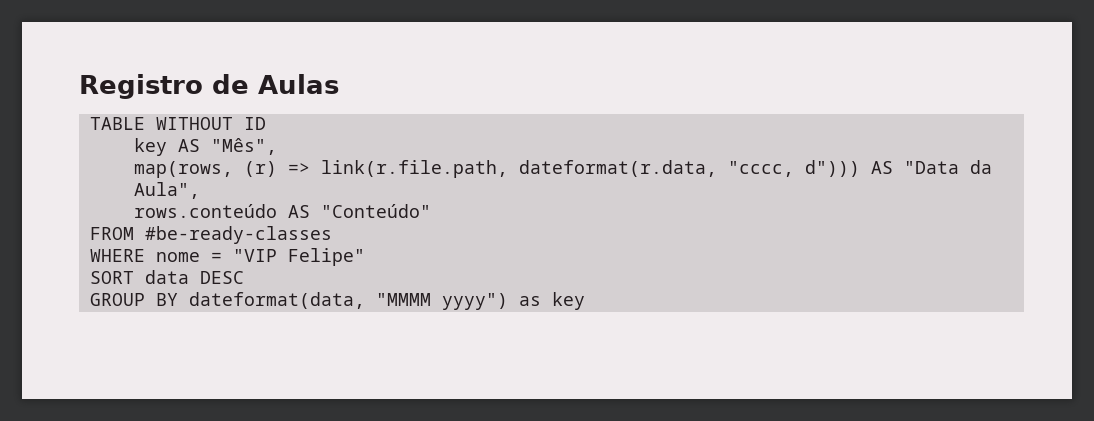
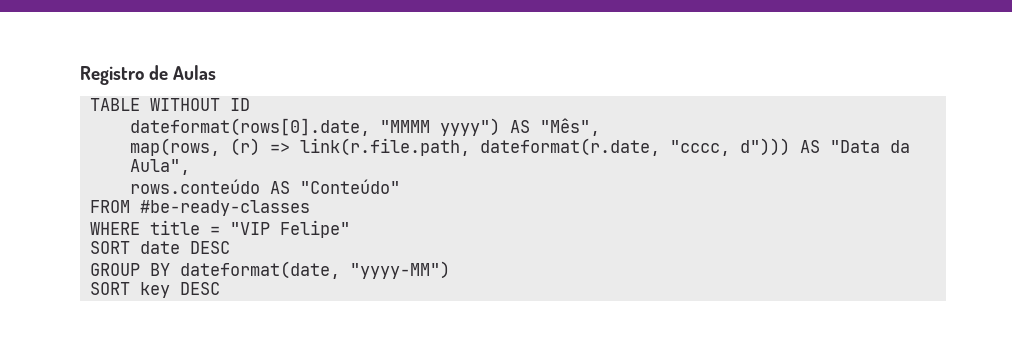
- key AS "Mês",
+ dateformat(rows[0].date, "MMMM yyyy") AS "Mês",
- map(rows, (r) => link(r.file.path, dateformat(r.data, "cccc, d"))) AS "Data da Aula",
+ map(rows, (r) => link(r.file.path, dateformat(r.date, "cccc, d"))) AS "Data da Aula",
- WHERE nome = "VIP Felipe"
+ WHERE title = "VIP Felipe"
- SORT data DESC
+ SORT date DESC
- GROUP BY dateformat(data, "MMMM yyyy") as key
+ GROUP BY dateformat(date, "yyyy-MM")
+ SORT key DESC

